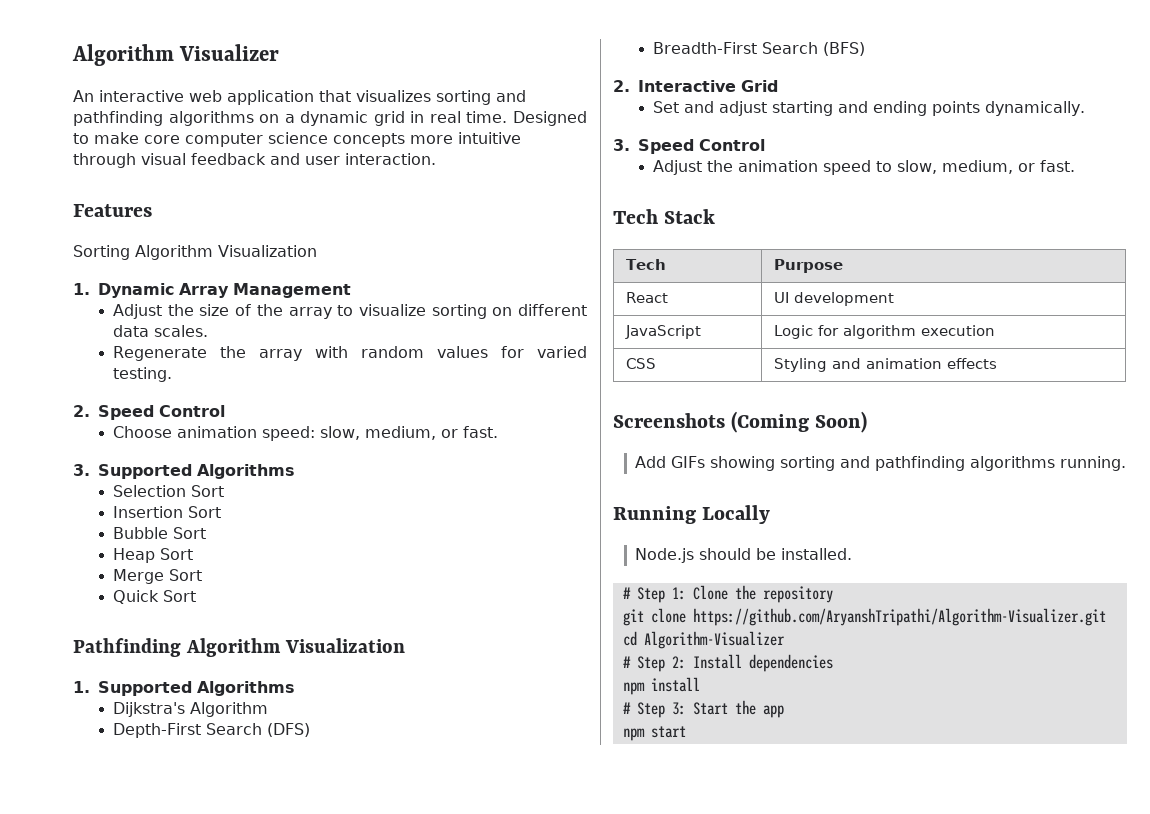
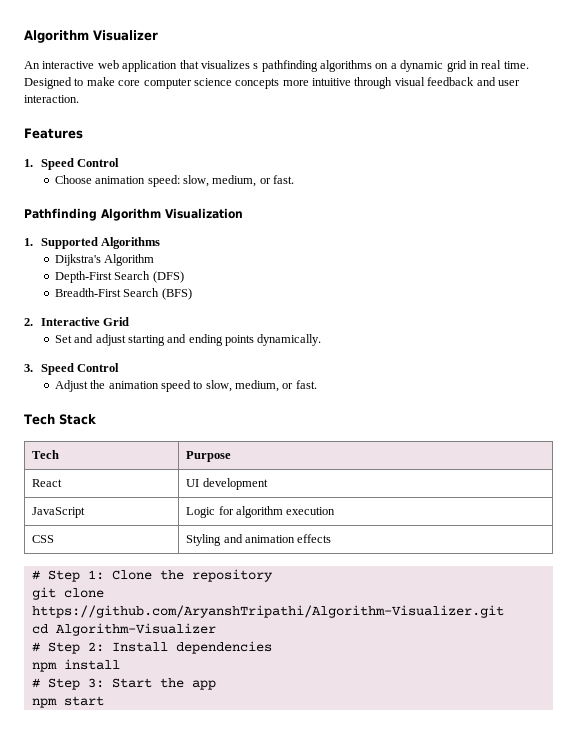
- An interactive web application that visualizes sorting and pathfinding algorithms on a dynamic grid in real time.
+ An interactive web application that visualizes s pathfinding algorithms on a dynamic grid in real time.
- Sorting Algorithm Visualization
- 1. Dynamic Array Management
- Adjust the size of the array to visualize sorting on different data scales.
- Regenerate the array with random values for varied testing.
- 2. Speed Control
+ 1. Speed Control
- 3. Supported Algorithms
- Selection Sort
- Insertion Sort
- Bubble Sort
- Heap Sort
- Merge Sort
- Quick Sort
- Screenshots (Coming Soon)
- Add GIFs showing sorting and pathfinding algorithms running.
- Running Locally
- Node.js should be installed.

